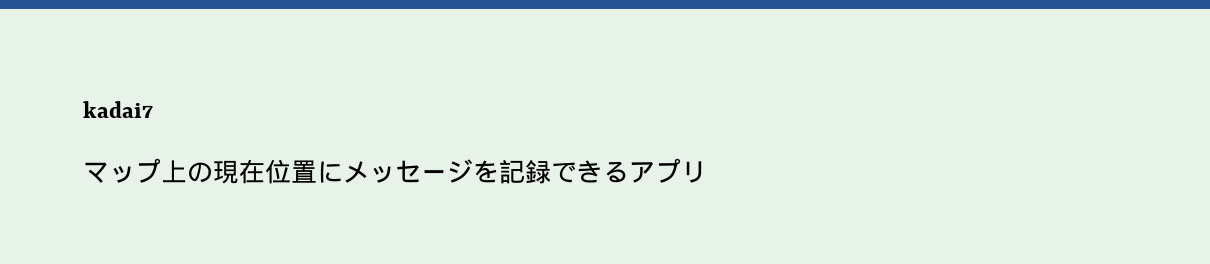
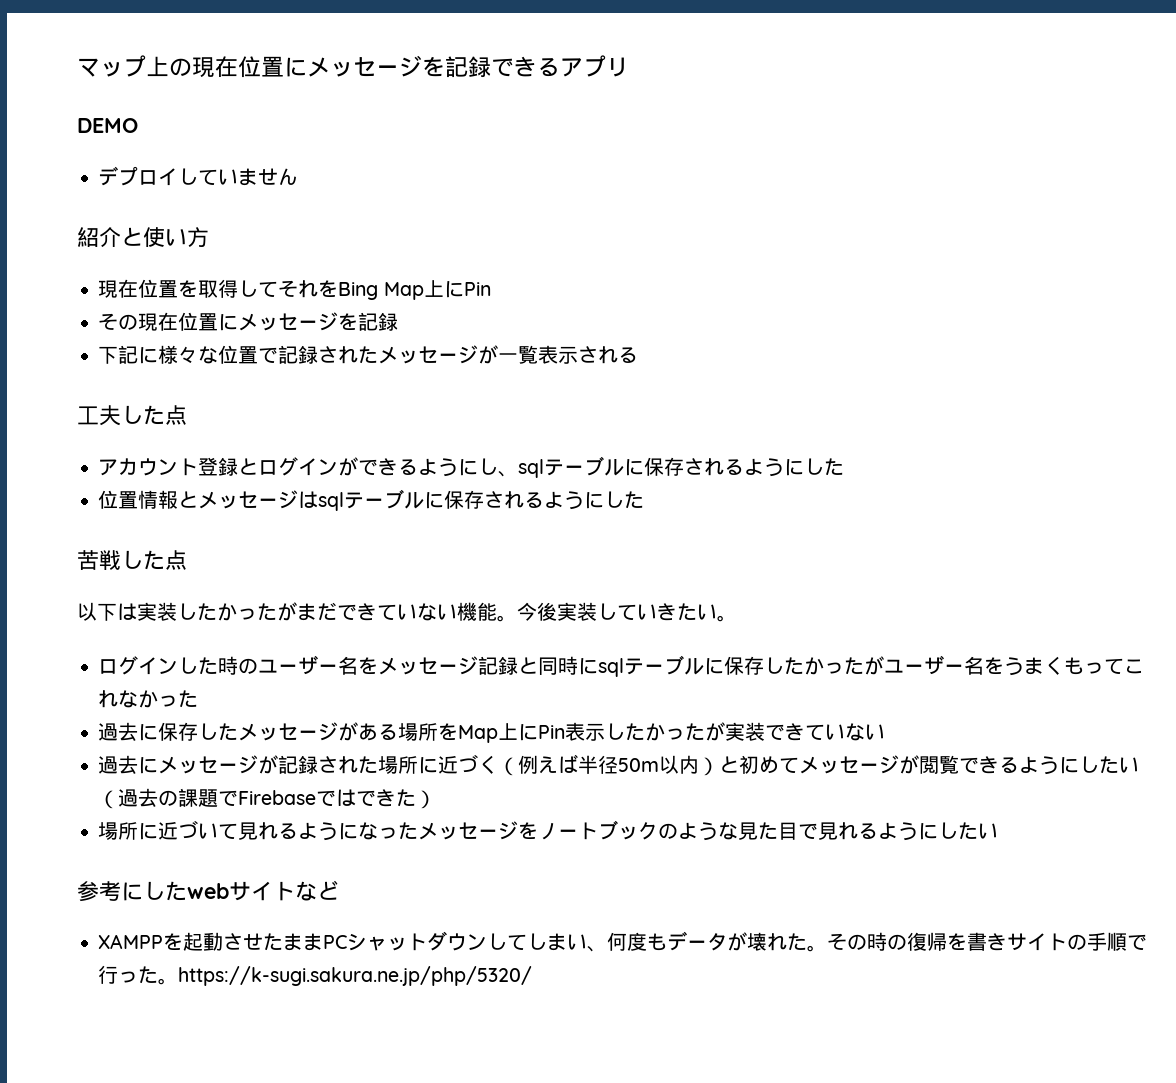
- kadai7
+ DEMO
+ デプロイしていません
+ 紹介と使い方
+ 現在位置を取得してそれをBing Map上にPin
+ その現在位置にメッセージを記録
+ 下記に様々な位置で記録されたメッセージが一覧表示される
+ 工夫した点
+ アカウント登録とログインができるようにし、sqlテーブルに保存されるようにした
+ 位置情報とメッセージはsqlテーブルに保存されるようにした
+ 苦戦した点
+ 以下は実装したかったがまだできていない機能。今後実装していきたい。
+ ログインした時のユーザー名をメッセージ記録と同時にsqlテーブルに保存したかったがユーザー名をうまくもってこれなかった
+ 過去に保存したメッセージがある場所をMap上にPin表示したかったが実装できていない
+ 過去にメッセージが記録された場所に近づく（例えば半径50m以内）と初めてメッセージが閲覧できるようにしたい（過去の課題でFirebaseではできた）
+ 場所に近づいて見れるようになったメッセージをノートブックのような見た目で見れるようにしたい
+ 参考にしたwebサイトなど
+ XAMPPを起動させたままPCシャットダウンしてしまい、何度もデータが壊れた。その時の復帰を書きサイトの手順で行った。https://k-sugi.sakura.ne.jp/php/5320/

